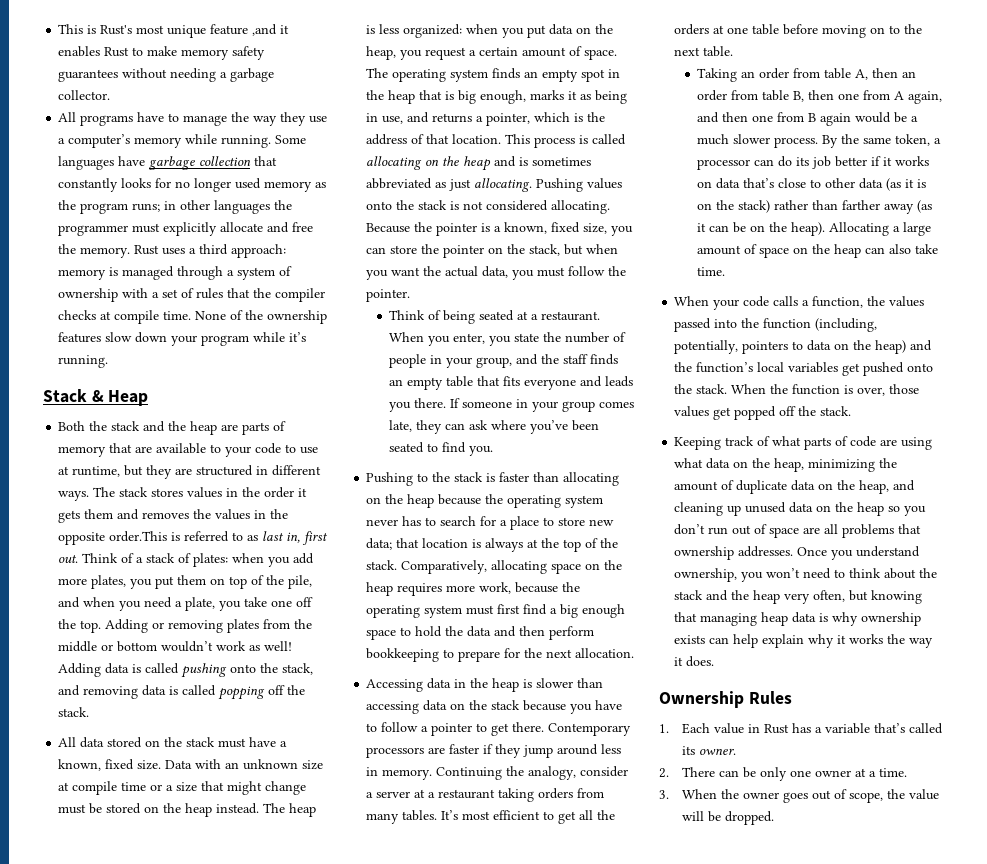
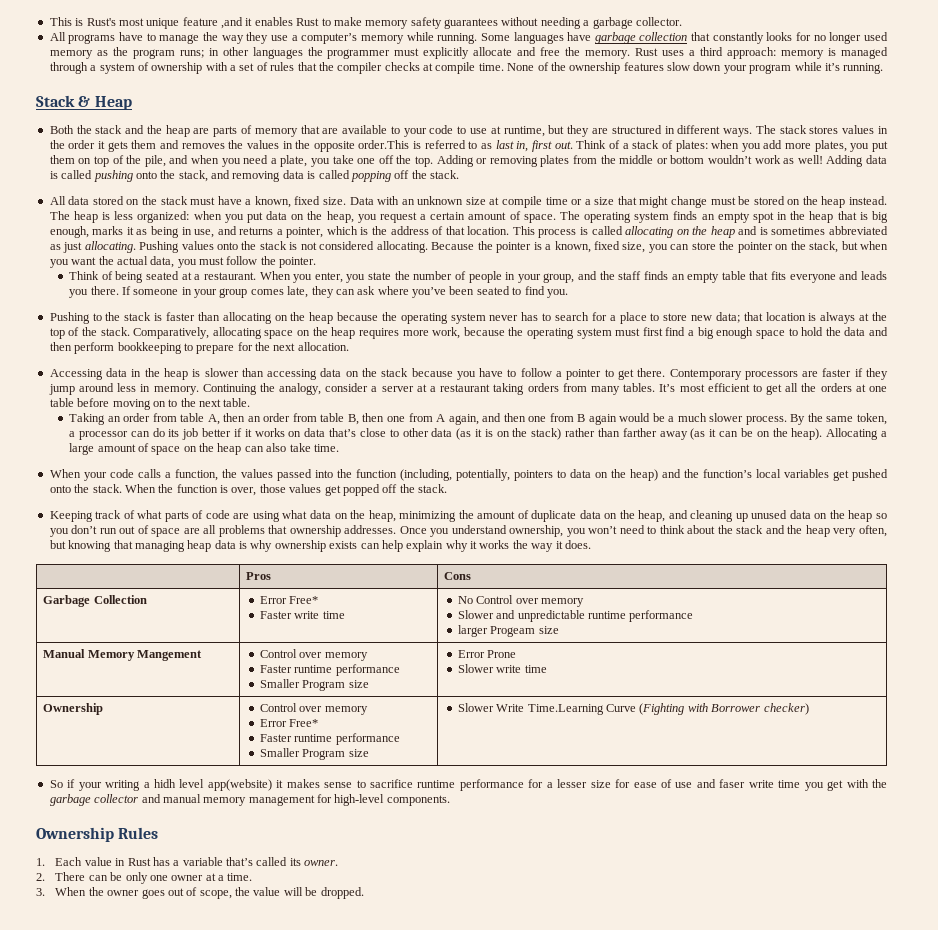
+ | Pros | Cons
+ Garbage Collection | Error Free*
+ Faster write time | No Control over memory
+ Slower and unpredictable runtime performance
+ larger Progeam size
+ Manual Memory Mangement | Control over memory
+ Faster runtime performance
+ Smaller Program size | Error Prone
+ Slower write time
+ Ownership | Control over memory
+ Error Free*
+ Faster runtime performance
+ Smaller Program size | Slower Write Time.Learning Curve (Fighting with Borrower checker)
+ So if your writing a hidh level app(website) it makes sense to sacrifice runtime performance for a lesser size for ease of use and faser write time you get with the garbage collector and manual memory management for high-level components.

